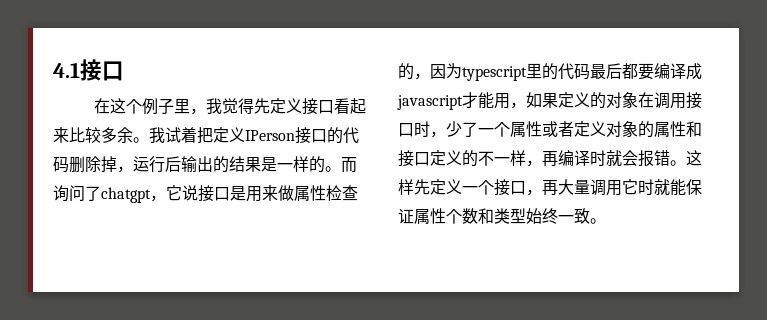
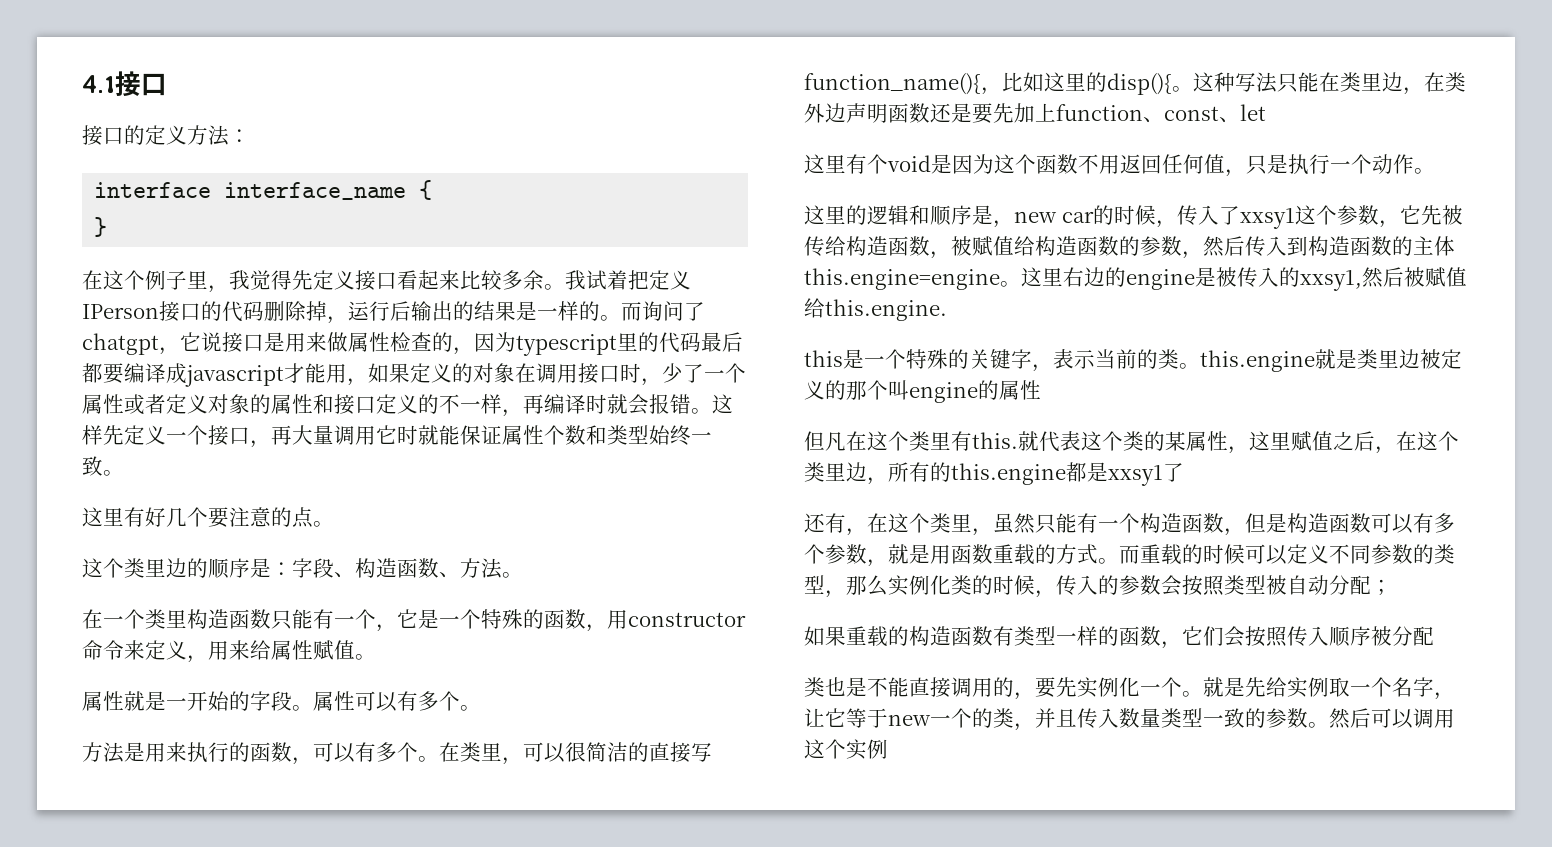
+ 接口的定义方法：
+ interface interface_name {
+ }
+ 这里有好几个要注意的点。
+ 这个类里边的顺序是：字段、构造函数、方法。
+ 在一个类里构造函数只能有一个，它是一个特殊的函数，用constructor命令来定义，用来给属性赋值。
+ 属性就是一开始的字段。属性可以有多个。
+ 方法是用来执行的函数，可以有多个。在类里，可以很简洁的直接写function_name(){，比如这里的disp(){。这种写法只能在类里边，在类外边声明函数还是要先加上function、const、let
+ 这里有个void是因为这个函数不用返回任何值，只是执行一个动作。
+ 这里的逻辑和顺序是，new car的时候，传入了xxsy1这个参数，它先被传给构造函数，被赋值给构造函数的参数，然后传入到构造函数的主体this.engine=engine。这里右边的engine是被传入的xxsy1,然后被赋值给this.engine.
+ this是一个特殊的关键字，表示当前的类。this.engine就是类里边被定义的那个叫engine的属性
+ 但凡在这个类里有this.就代表这个类的某属性，这里赋值之后，在这个类里边，所有的this.engine都是xxsy1了
+ 还有，在这个类里，虽然只能有一个构造函数，但是构造函数可以有多个参数，就是用函数重载的方式。而重载的时候可以定义不同参数的类型，那么实例化类的时候，传入的参数会按照类型被自动分配；
+ 如果重载的构造函数有类型一样的函数，它们会按照传入顺序被分配
+ 类也是不能直接调用的，要先实例化一个。就是先给实例取一个名字，让它等于new一个的类，并且传入数量类型一致的参数。然后可以调用这个实例

